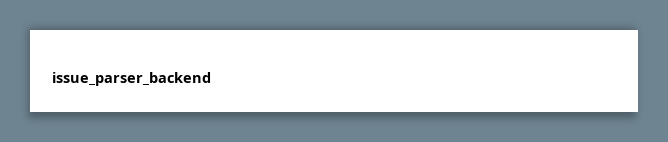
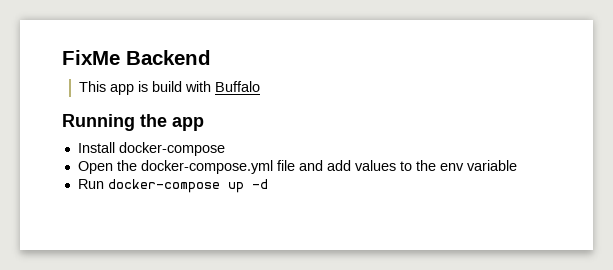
- issue_parser_backend
+ FixMe Backend
+ This app is build with Buffalo
+ Running the app
+ Install docker-compose
+ Open the docker-compose.yml file and add values to the env variable
+ Run docker-compose up -d

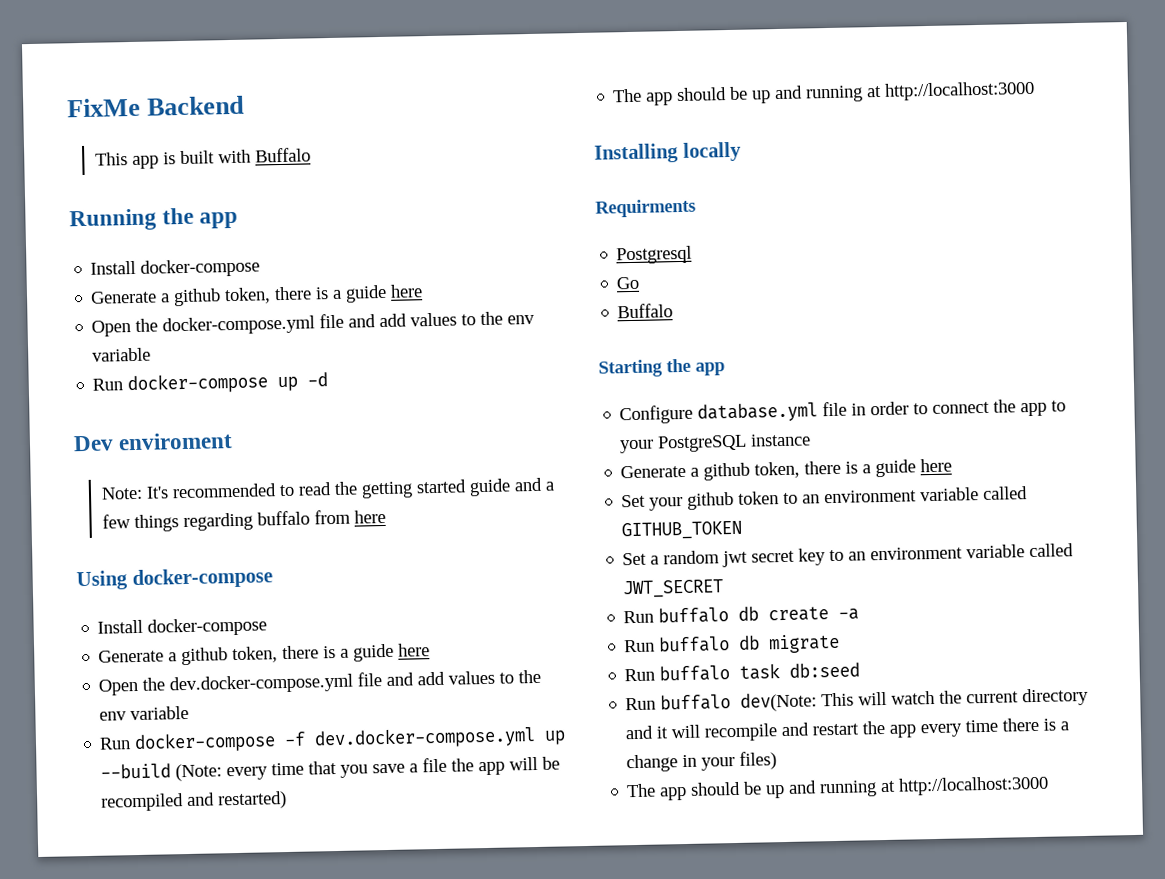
- This app is build with Buffalo
+ This app is built with Buffalo
  Running the app
  Install docker-compose
+ Generate a github token, there is a guide here
+ Dev enviroment
+ Note: It's recommended to read the getting started guide and a few things regarding buffalo from here
+ Using docker-compose
+ Install docker-compose
+ Generate a github token, there is a guide here
+ Open the dev.docker-compose.yml file and add values to the env variable
+ Run docker-compose -f dev.docker-compose.yml up --build (Note: every time that you save a file the app will be recompiled and restarted)
+ The app should be up and running at http://localhost:3000
+ Installing locally
+ Requirments
+ Postgresql
+ Go
+ Buffalo
+ Starting the app
+ Configure database.yml file in order to connect the app to your PostgreSQL instance
+ Generate a github token, there is a guide here
+ Set your github token to an environment variable called GITHUB_TOKEN
+ Set a random jwt secret key to an environment variable called JWT_SECRET
+ Run buffalo db create -a
+ Run buffalo db migrate
+ Run buffalo task db:seed
+ Run buffalo dev(Note: This will watch the current directory and it will recompile and restart the app every time there is a change in your files)
+ The app should be up and running at http://localhost:3000

